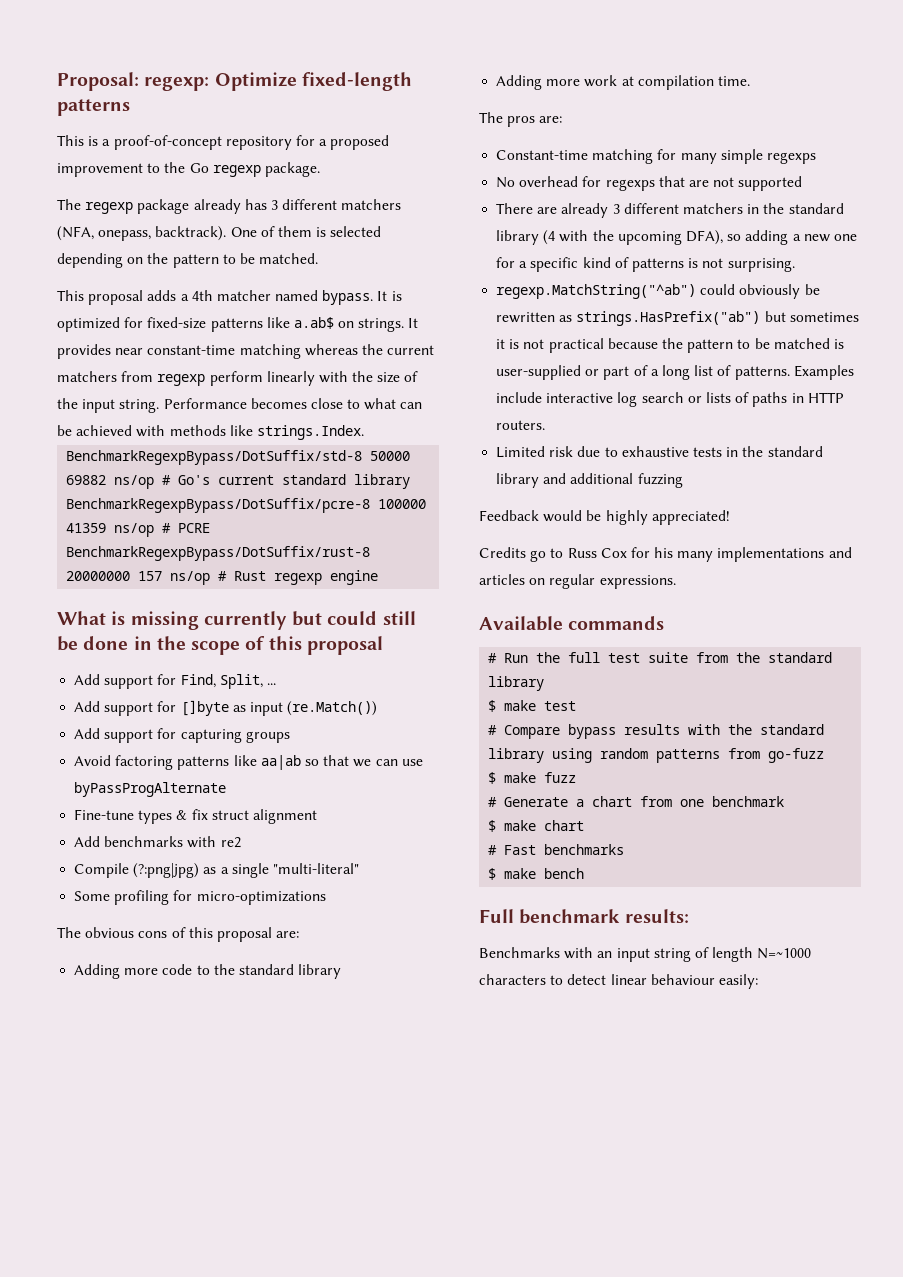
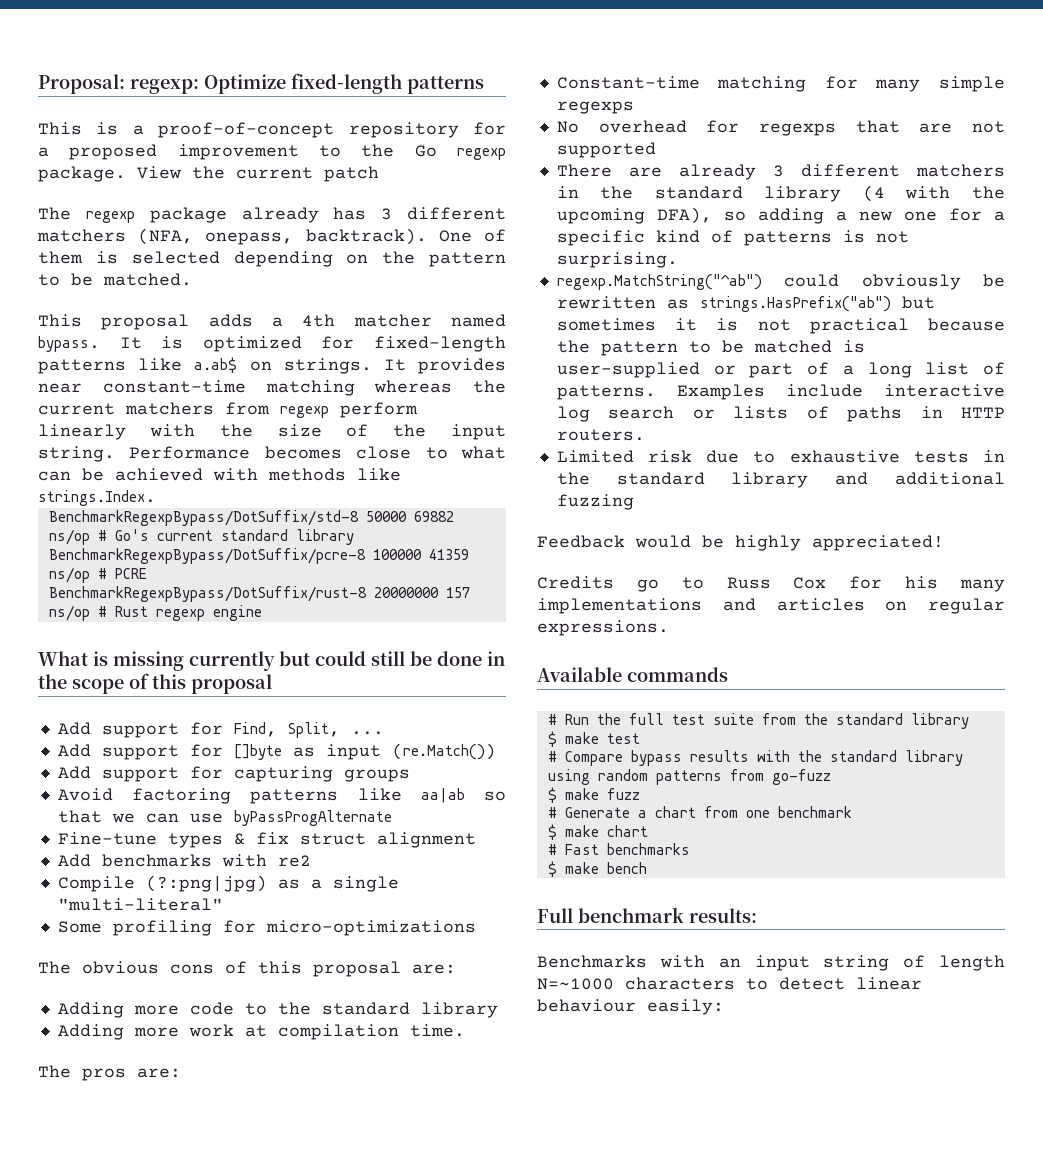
+ View the current patch
- It is optimized for fixed-size patterns like a.ab$ on strings.
+ It is optimized for fixed-length patterns like a.ab$ on strings.

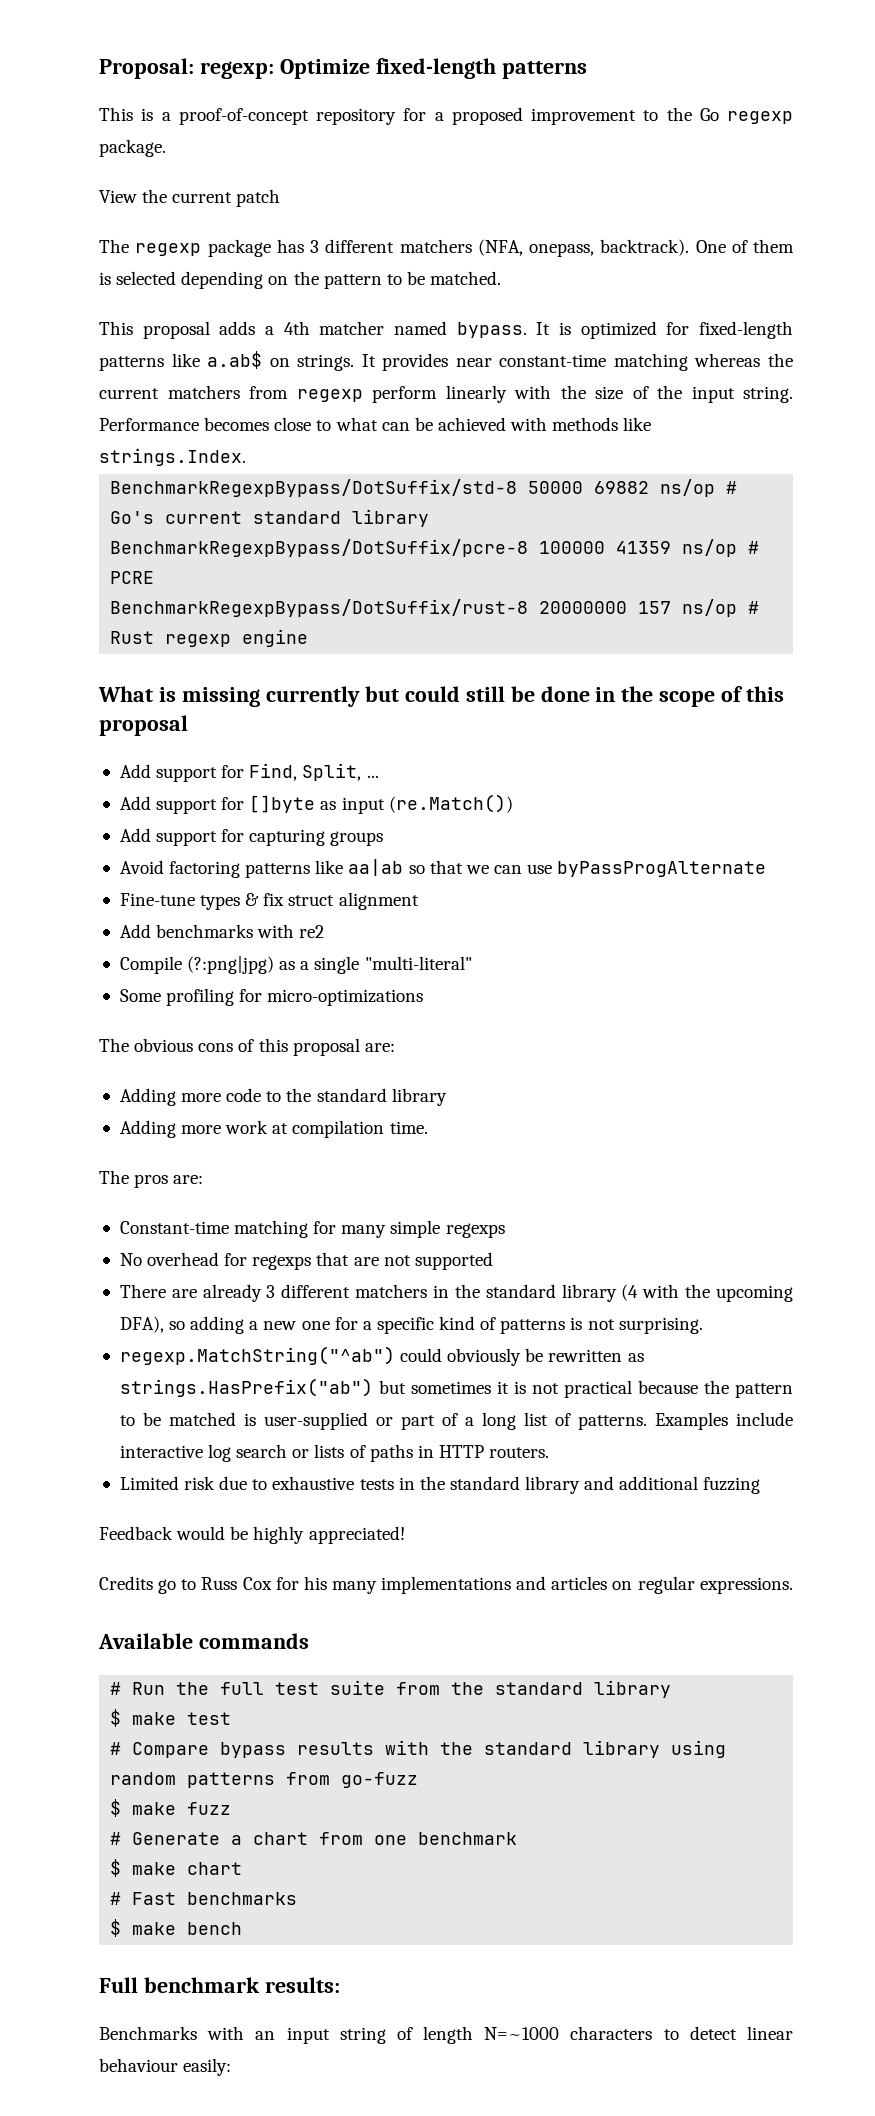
- This is a proof-of-concept repository for a proposed improvement to the Go regexp package. View the current patch
+ This is a proof-of-concept repository for a proposed improvement to the Go regexp package.
+ View the current patch
- The regexp package already has 3 different matchers (NFA, onepass, backtrack).
+ The regexp package has 3 different matchers (NFA, onepass, backtrack).

